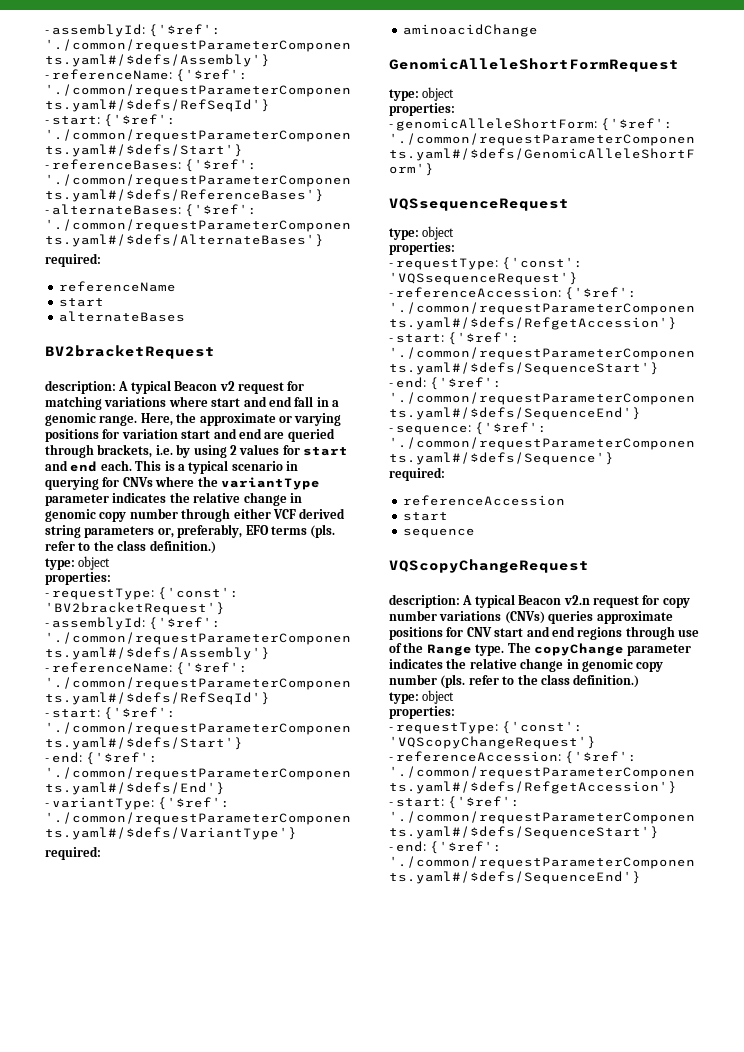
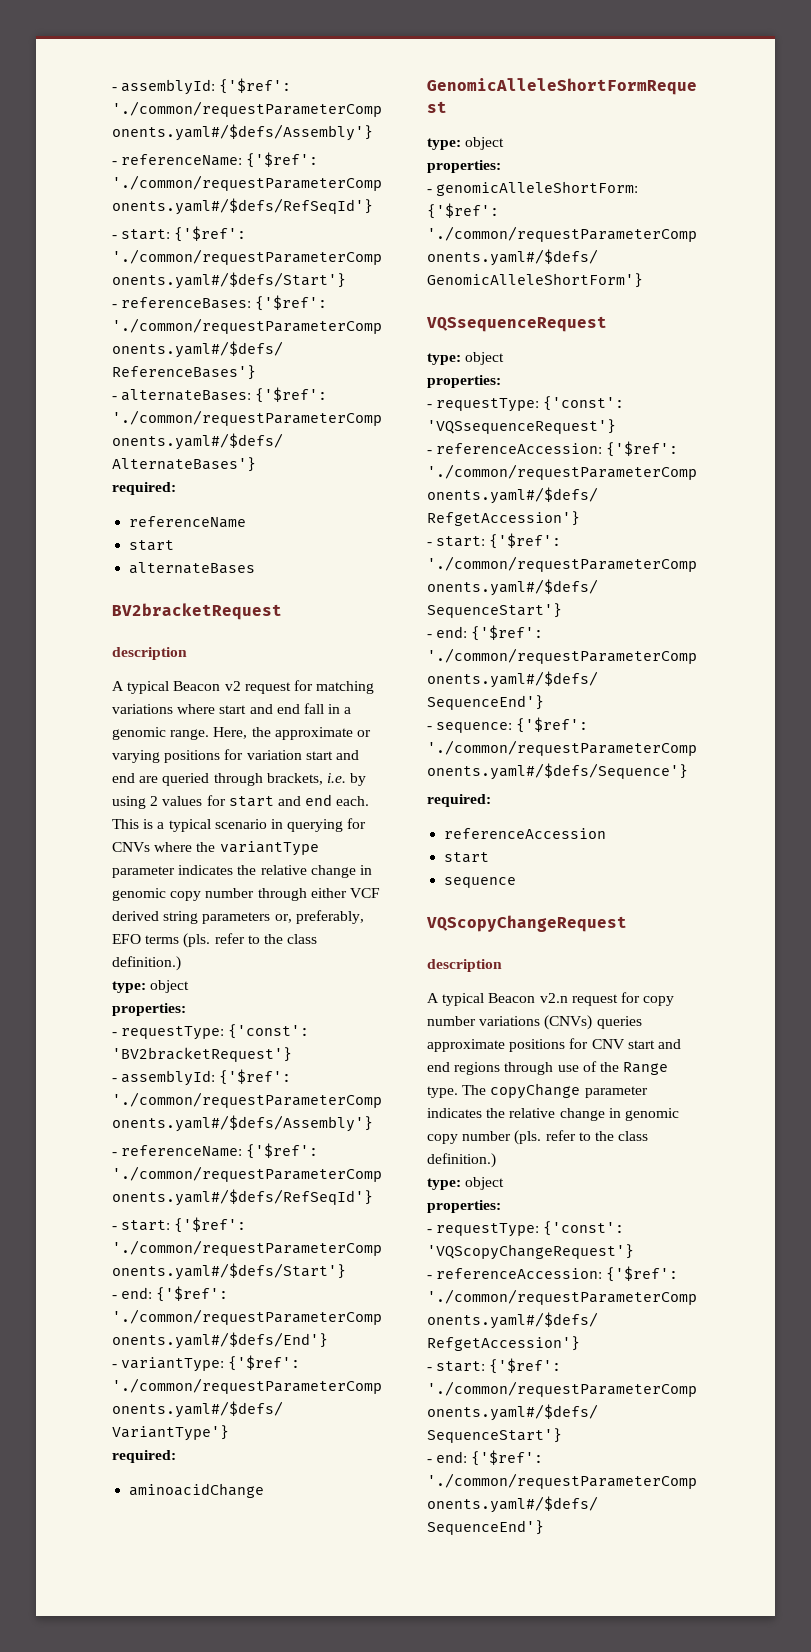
  BV2bracketRequest
- description: A typical Beacon v2 request for matching variations where start and end fall in a genomic range.
+ description
+ A typical Beacon v2 request for matching variations where start and end fall in a genomic range.
  VQScopyChangeRequest
- description: A typical Beacon v2.n request for copy number variations (CNVs) queries approximate positions for CNV start and end regions through use of the Range type.
+ description
+ A typical Beacon v2.n request for copy number variations (CNVs) queries approximate positions for CNV start and end regions through use of the Range type.

